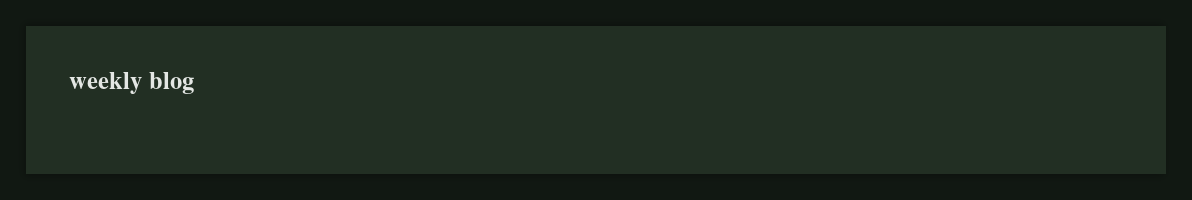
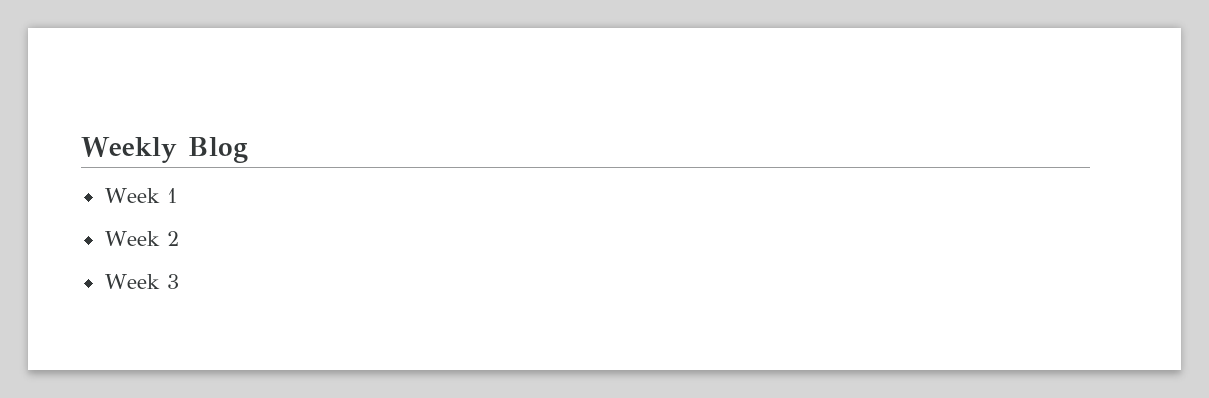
- weekly blog
+ Weekly Blog
+ Week 1
+ Week 2
+ Week 3

